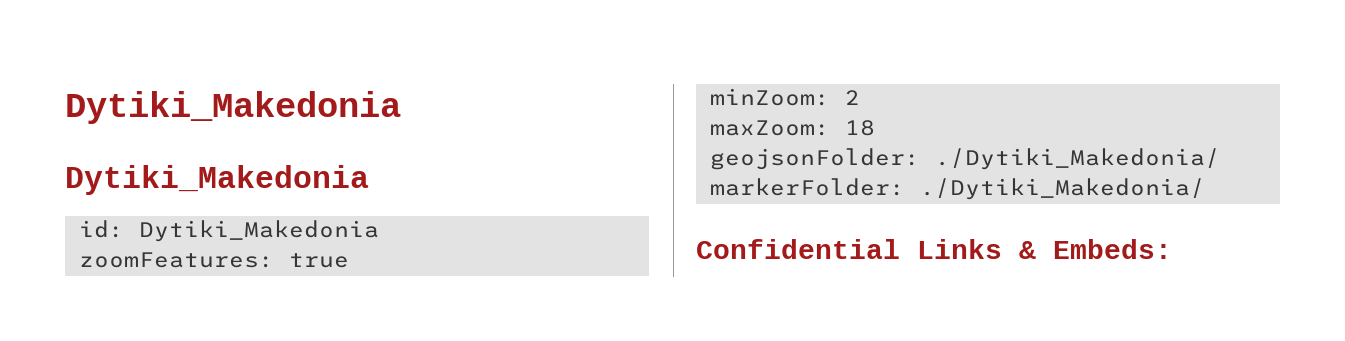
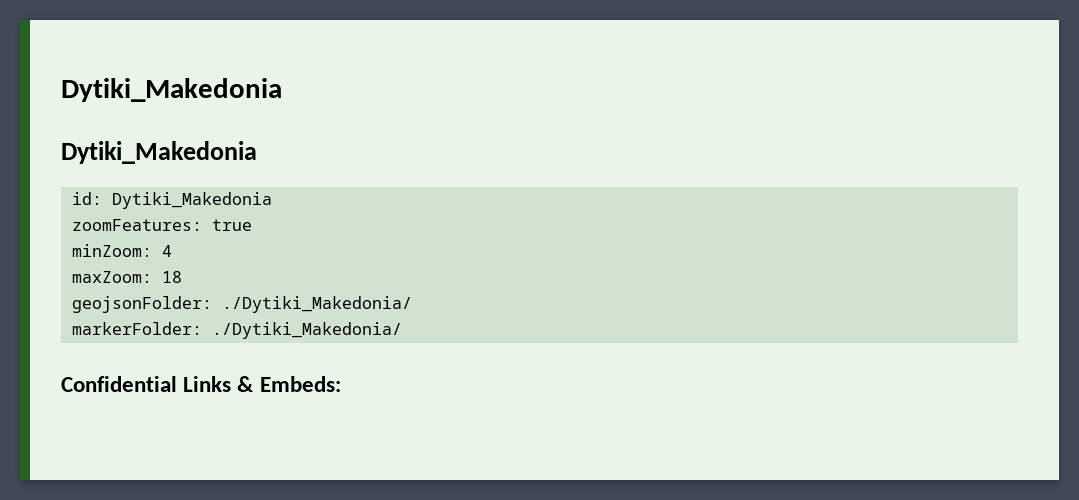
- minZoom: 2
+ minZoom: 4

